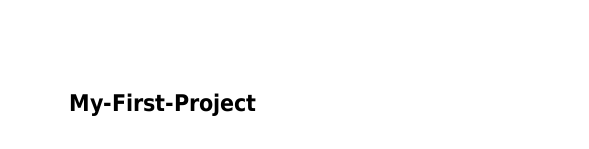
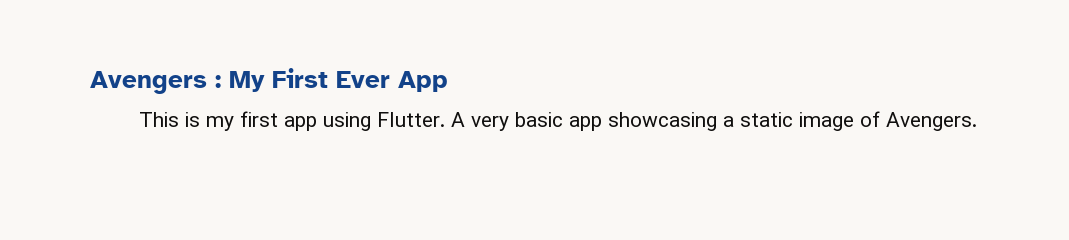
- My-First-Project
+ Avengers : My First Ever App
+ This is my first app using Flutter. A very basic app showcasing a static image of Avengers.

